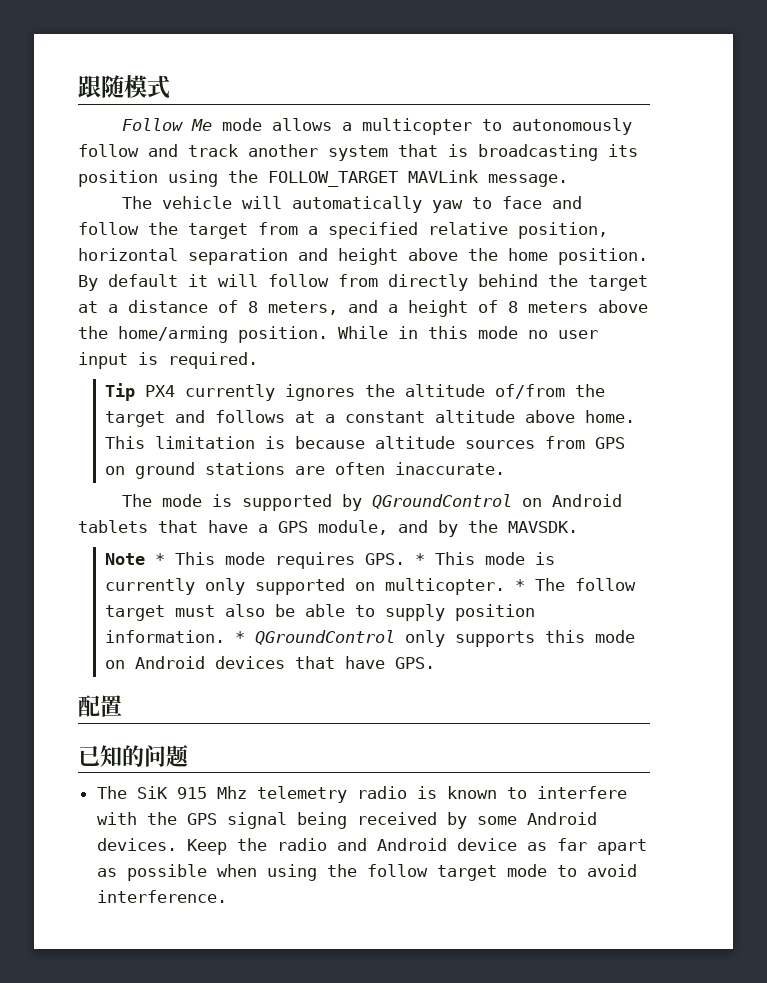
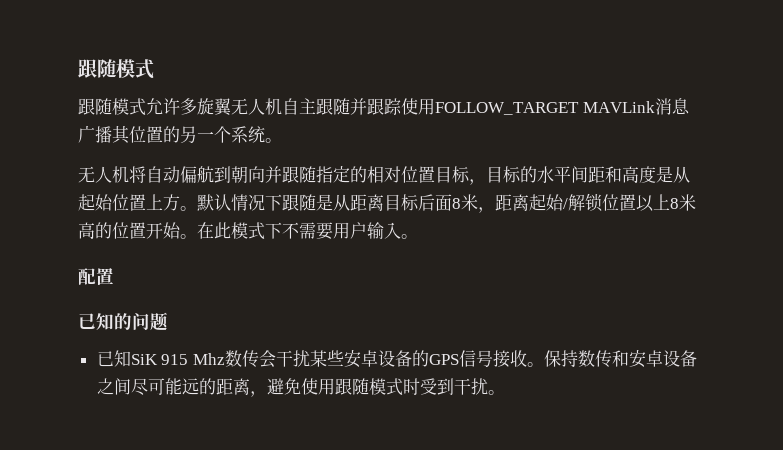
- Follow Me mode allows a multicopter to autonomously follow and track another system that is broadcasting its position using the FOLLOW_TARGET MAVLink message.
- The vehicle will automatically yaw to face and follow the target from a specified relative position, horizontal separation and height above the home position. By default it will follow from directly behind the target at a distance of 8 meters, and a height of 8 meters above the home/arming position. While in this mode no user input is required.
- Tip PX4 currently ignores the altitude of/from the target and follows at a constant altitude above home. This limitation is because altitude sources from GPS on ground stations are often inaccurate.
- The mode is supported by QGroundControl on Android tablets that have a GPS module, and by the MAVSDK.
- Note * This mode requires GPS. * This mode is currently only supported on multicopter. * The follow target must also be able to supply position information. * QGroundControl only supports this mode on Android devices that have GPS.
+ 跟随模式允许多旋翼无人机自主跟随并跟踪使用FOLLOW_TARGET MAVLink消息广播其位置的另一个系统。
+ 无人机将自动偏航到朝向并跟随指定的相对位置目标，目标的水平间距和高度是从起始位置上方。默认情况下跟随是从距离目标后面8米，距离起始/解锁位置以上8米高的位置开始。在此模式下不需要用户输入。
- The SiK 915 Mhz telemetry radio is known to interfere with the GPS signal being received by some Android devices. Keep the radio and Android device as far apart as possible when using the follow target mode to avoid interference.
+ 已知SiK 915 Mhz数传会干扰某些安卓设备的GPS信号接收。保持数传和安卓设备之间尽可能远的距离，避免使用跟随模式时受到干扰。

